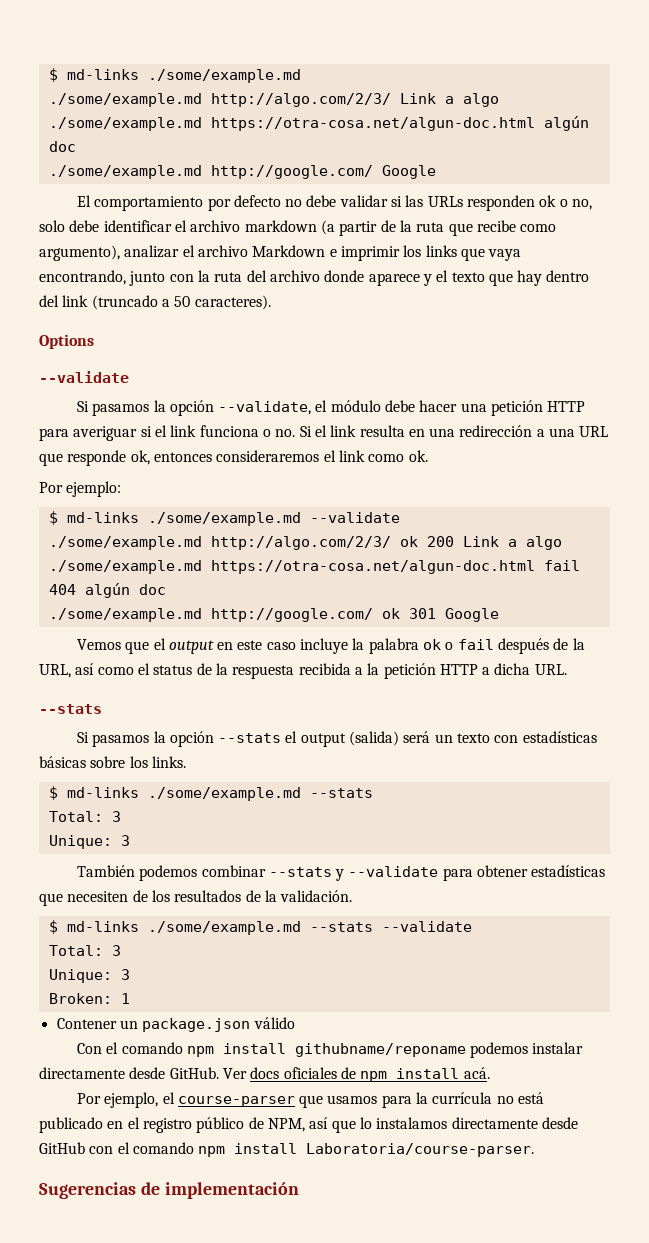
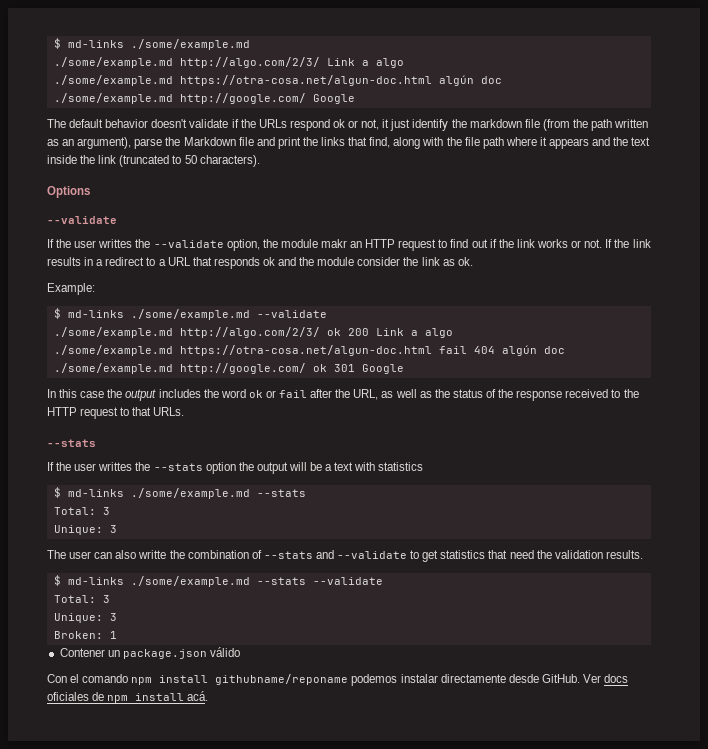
- El comportamiento por defecto no debe validar si las URLs responden ok o no, solo debe identificar el archivo markdown (a partir de la ruta que recibe como argumento), analizar el archivo Markdown e imprimir los links que vaya encontrando, junto con la ruta del archivo donde aparece y el texto que hay dentro del link (truncado a 50 caracteres).
+ The default behavior doesn't validate if the URLs respond ok or not, it just identify the markdown file (from the path written as an argument), parse the Markdown file and print the links that find, along with the file path where it appears and the text inside the link (truncated to 50 characters).
  Options
  --validate
- Si pasamos la opción --validate, el módulo debe hacer una petición HTTP para averiguar si el link funciona o no. Si el link resulta en una redirección a una URL que responde ok, entonces consideraremos el link como ok.
+ If the user writtes the --validate option, the module makr an HTTP request to find out if the link works or not. If the link results in a redirect to a URL that responds ok and the module consider the link as ok.
- Por ejemplo:
+ Example:
- Vemos que el output en este caso incluye la palabra ok o fail después de la URL, así como el status de la respuesta recibida a la petición HTTP a dicha URL.
+ In this case the output includes the word ok or fail after the URL, as well as the status of the response received to the HTTP request to that URLs.
  --stats
- Si pasamos la opción --stats el output (salida) será un texto con estadísticas básicas sobre los links.
+ If the user writtes the --stats option the output will be a text with statistics
- También podemos combinar --stats y --validate para obtener estadísticas que necesiten de los resultados de la validación.
+ The user can also writte the combination of --stats and --validate to get statistics that need the validation results.
- Por ejemplo, el course-parser que usamos para la currícula no está publicado en el registro público de NPM, así que lo instalamos directamente desde GitHub con el comando npm install Laboratoria/course-parser.
- Sugerencias de implementación

